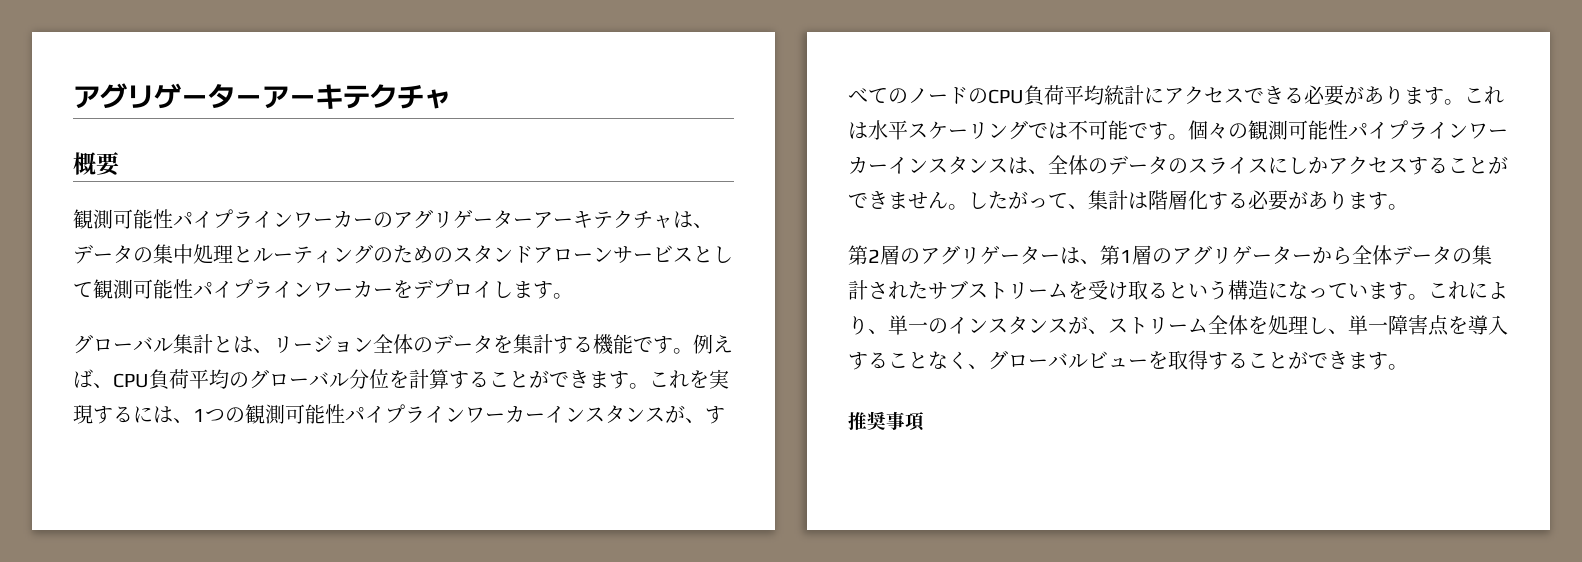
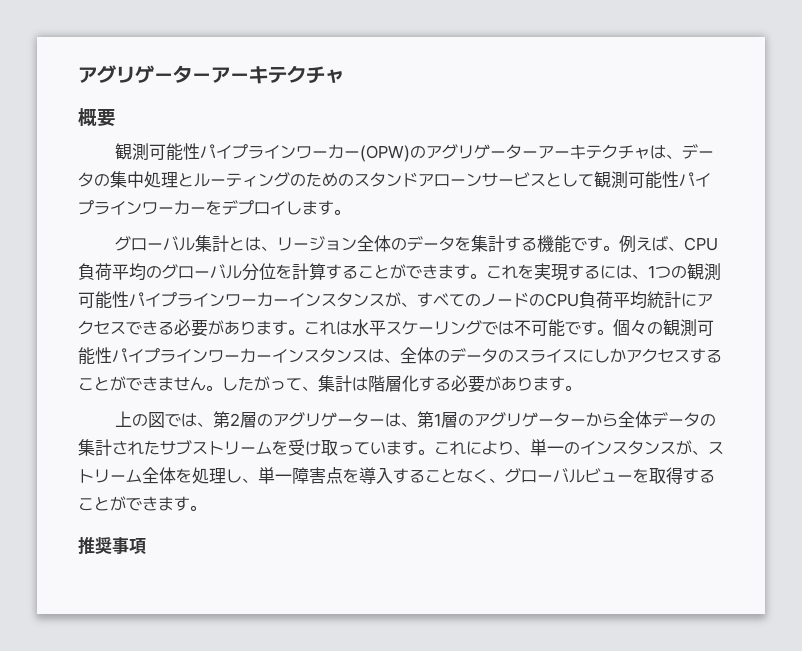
- 観測可能性パイプラインワーカーのアグリゲーターアーキテクチャは、データの集中処理とルーティングのためのスタンドアローンサービスとして観測可能性パイプラインワーカーをデプロイします。
+ 観測可能性パイプラインワーカー(OPW)のアグリゲーターアーキテクチャは、データの集中処理とルーティングのためのスタンドアローンサービスとして観測可能性パイプラインワーカーをデプロイします。
- 第2層のアグリゲーターは、第1層のアグリゲーターから全体データの集計されたサブストリームを受け取るという構造になっています。
+ 上の図では、第2層のアグリゲーターは、第1層のアグリゲーターから全体データの集計されたサブストリームを受け取っています。

